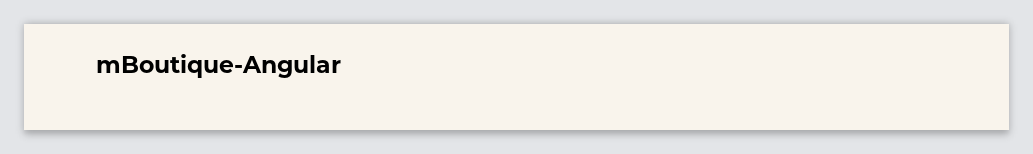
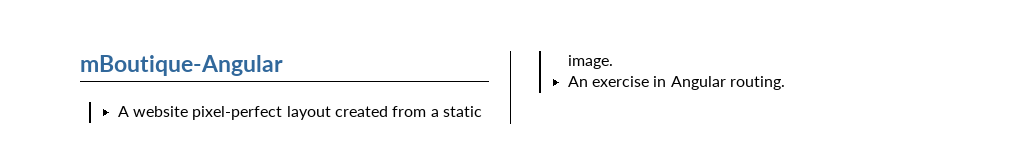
+ A website pixel-perfect layout created from a static image.
+ An exercise in Angular routing.

